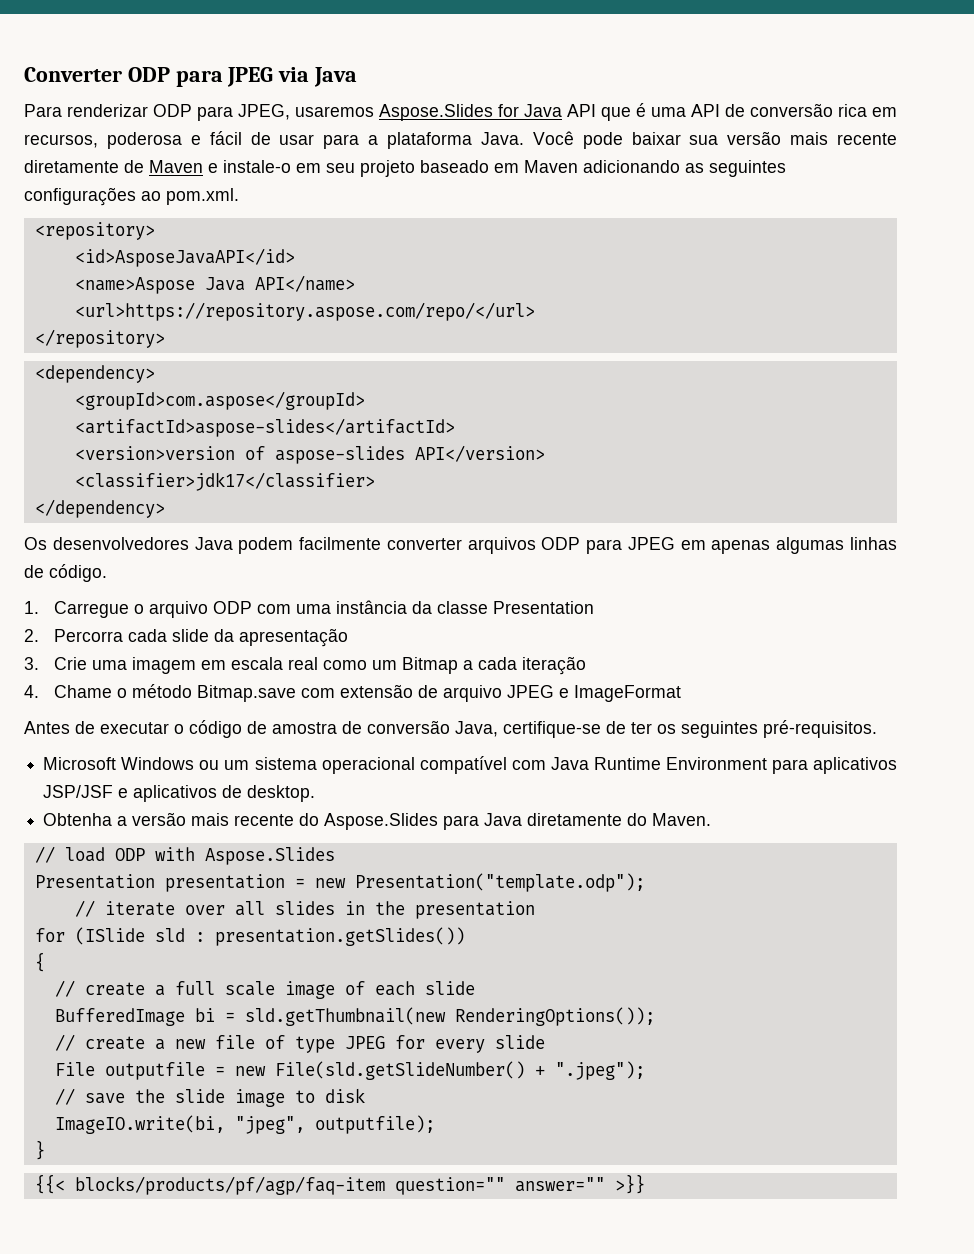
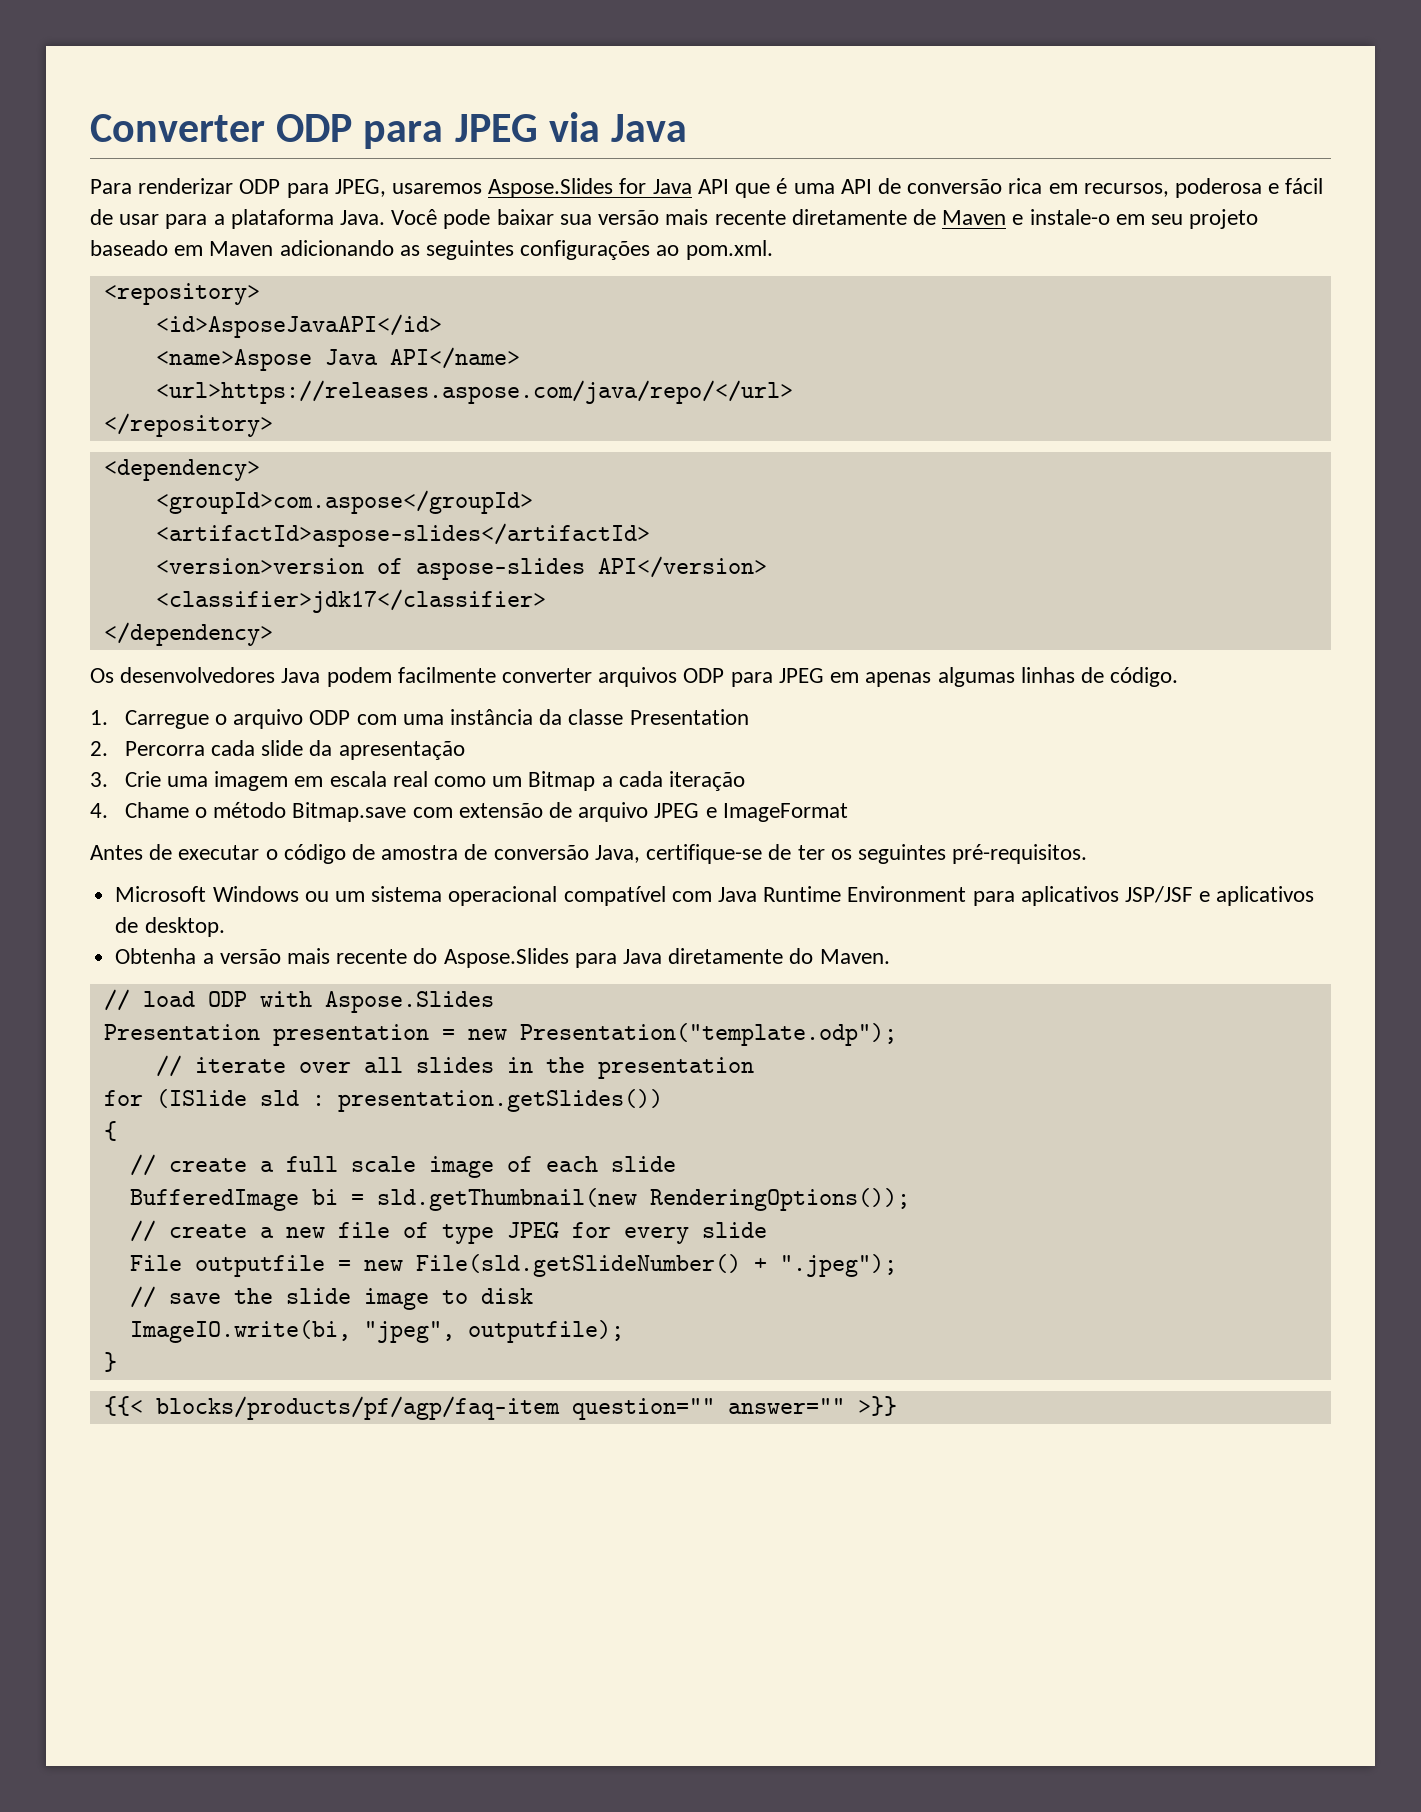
- <url>https://repository.aspose.com/repo/</url>
+ <url>https://releases.aspose.com/java/repo/</url>

